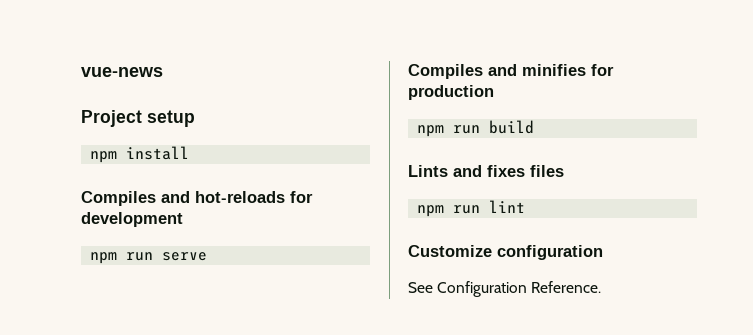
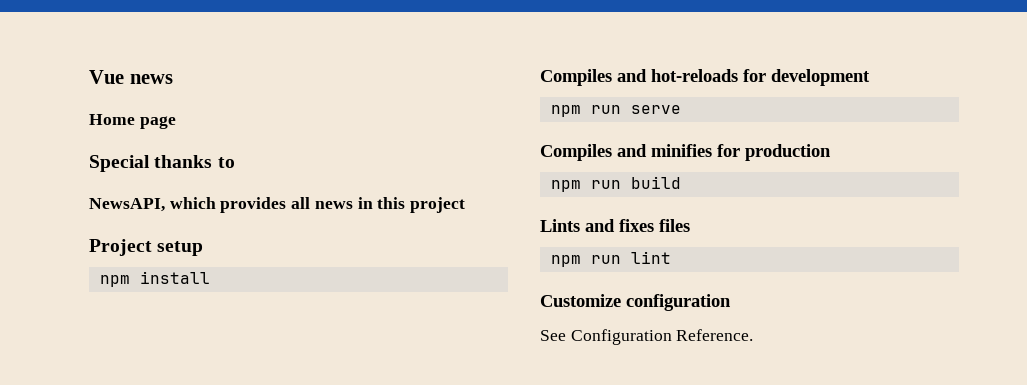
- vue-news
+ Vue news
+ Home page
+ Special thanks to
+ NewsAPI, which provides all news in this project

